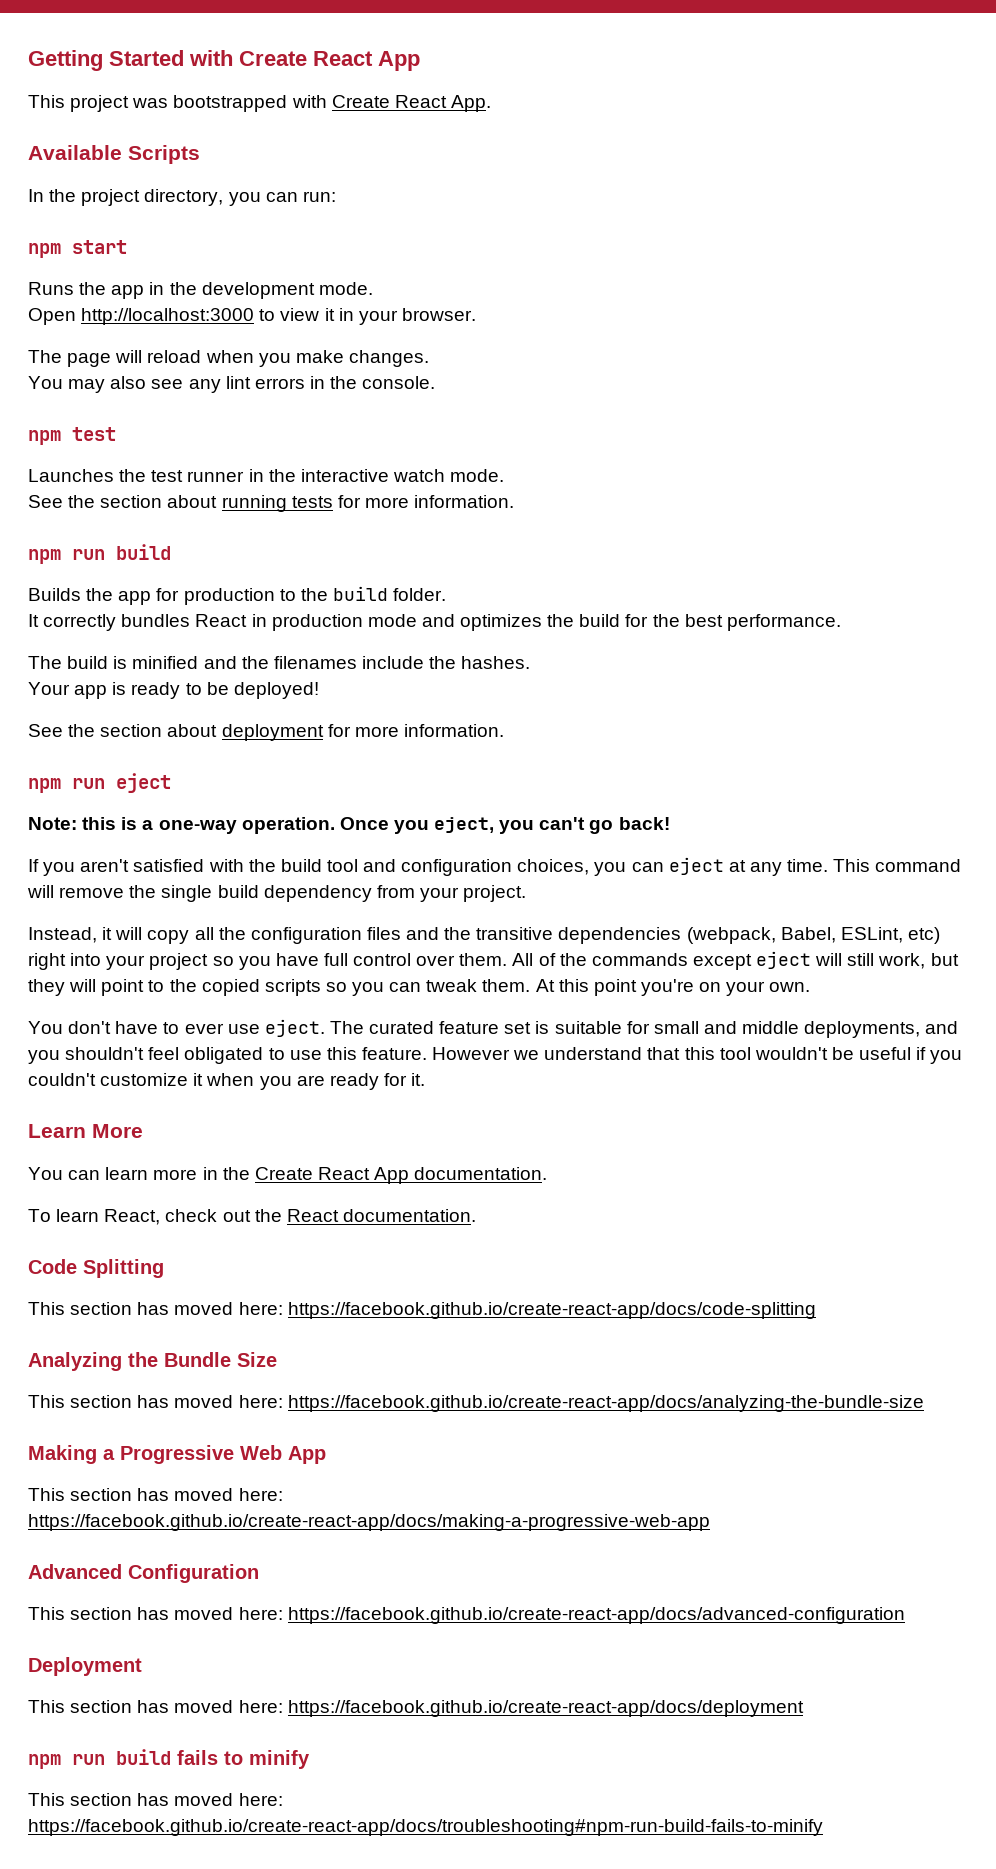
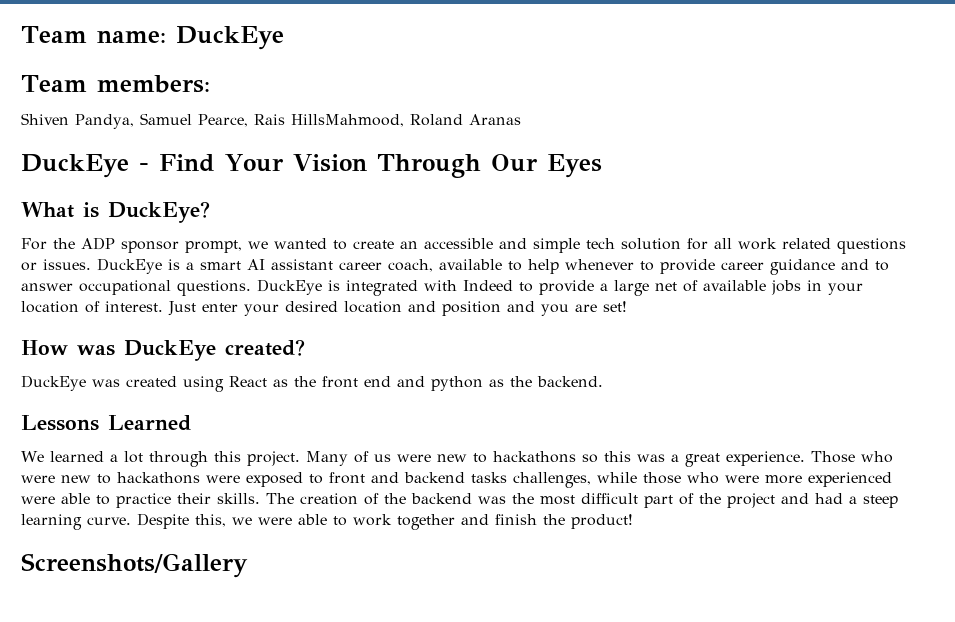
- Getting Started with Create React App
- This project was bootstrapped with Create React App.
- Available Scripts
- In the project directory, you can run:
- npm start
- Runs the app in the development mode.
- Open http://localhost:3000 to view it in your browser.
- The page will reload when you make changes.
- You may also see any lint errors in the console.
- npm test
- Launches the test runner in the interactive watch mode.
- See the section about running tests for more information.
- npm run build
- Builds the app for production to the build folder.
- It correctly bundles React in production mode and optimizes the build for the best performance.
- The build is minified and the filenames include the hashes.
- Your app is ready to be deployed!
- See the section about deployment for more information.
- npm run eject
- Note: this is a one-way operation. Once you eject, you can't go back!
- If you aren't satisfied with the build tool and configuration choices, you can eject at any time. This command will remove the single build dependency from your project.
- Instead, it will copy all the configuration files and the transitive dependencies (webpack, Babel, ESLint, etc) right into your project so you have full control over them. All of the commands except eject will still work, but they will point to the copied scripts so you can tweak them. At this point you're on your own.
- You don't have to ever use eject. The curated feature set is suitable for small and middle deployments, and you shouldn't feel obligated to use this feature. However we understand that this tool wouldn't be useful if you couldn't customize it when you are ready for it.
- Learn More
- You can learn more in the Create React App documentation.
- To learn React, check out the React documentation.
- Code Splitting
- This section has moved here: https://facebook.github.io/create-react-app/docs/code-splitting
- Analyzing the Bundle Size
- This section has moved here: https://facebook.github.io/create-react-app/docs/analyzing-the-bundle-size
- Making a Progressive Web App
- This section has moved here: https://facebook.github.io/create-react-app/docs/making-a-progressive-web-app
- Advanced Configuration
- This section has moved here: https://facebook.github.io/create-react-app/docs/advanced-configuration
- Deployment
- This section has moved here: https://facebook.github.io/create-react-app/docs/deployment
- npm run build fails to minify
- This section has moved here: https://facebook.github.io/create-react-app/docs/troubleshooting#npm-run-build-fails-to-minify
+ Team name: DuckEye
+ Team members:
+ Shiven Pandya, Samuel Pearce, Rais HillsMahmood, Roland Aranas
+ DuckEye - Find Your Vision Through Our Eyes
+ What is DuckEye?
+ For the ADP sponsor prompt, we wanted to create an accessible and simple tech solution for all work related questions or issues. DuckEye is a smart AI assistant career coach, available to help whenever to provide career guidance and to answer occupational questions. DuckEye is integrated with Indeed to provide a large net of available jobs in your location of interest. Just enter your desired location and position and you are set!
+ How was DuckEye created?
+ DuckEye was created using React as the front end and python as the backend.
+ Lessons Learned
+ We learned a lot through this project. Many of us were new to hackathons so this was a great experience. Those who were new to hackathons were exposed to front and backend tasks challenges, while those who were more experienced were able to practice their skills. The creation of the backend was the most difficult part of the project and had a steep learning curve. Despite this, we were able to work together and finish the product!
+ Screenshots/Gallery

